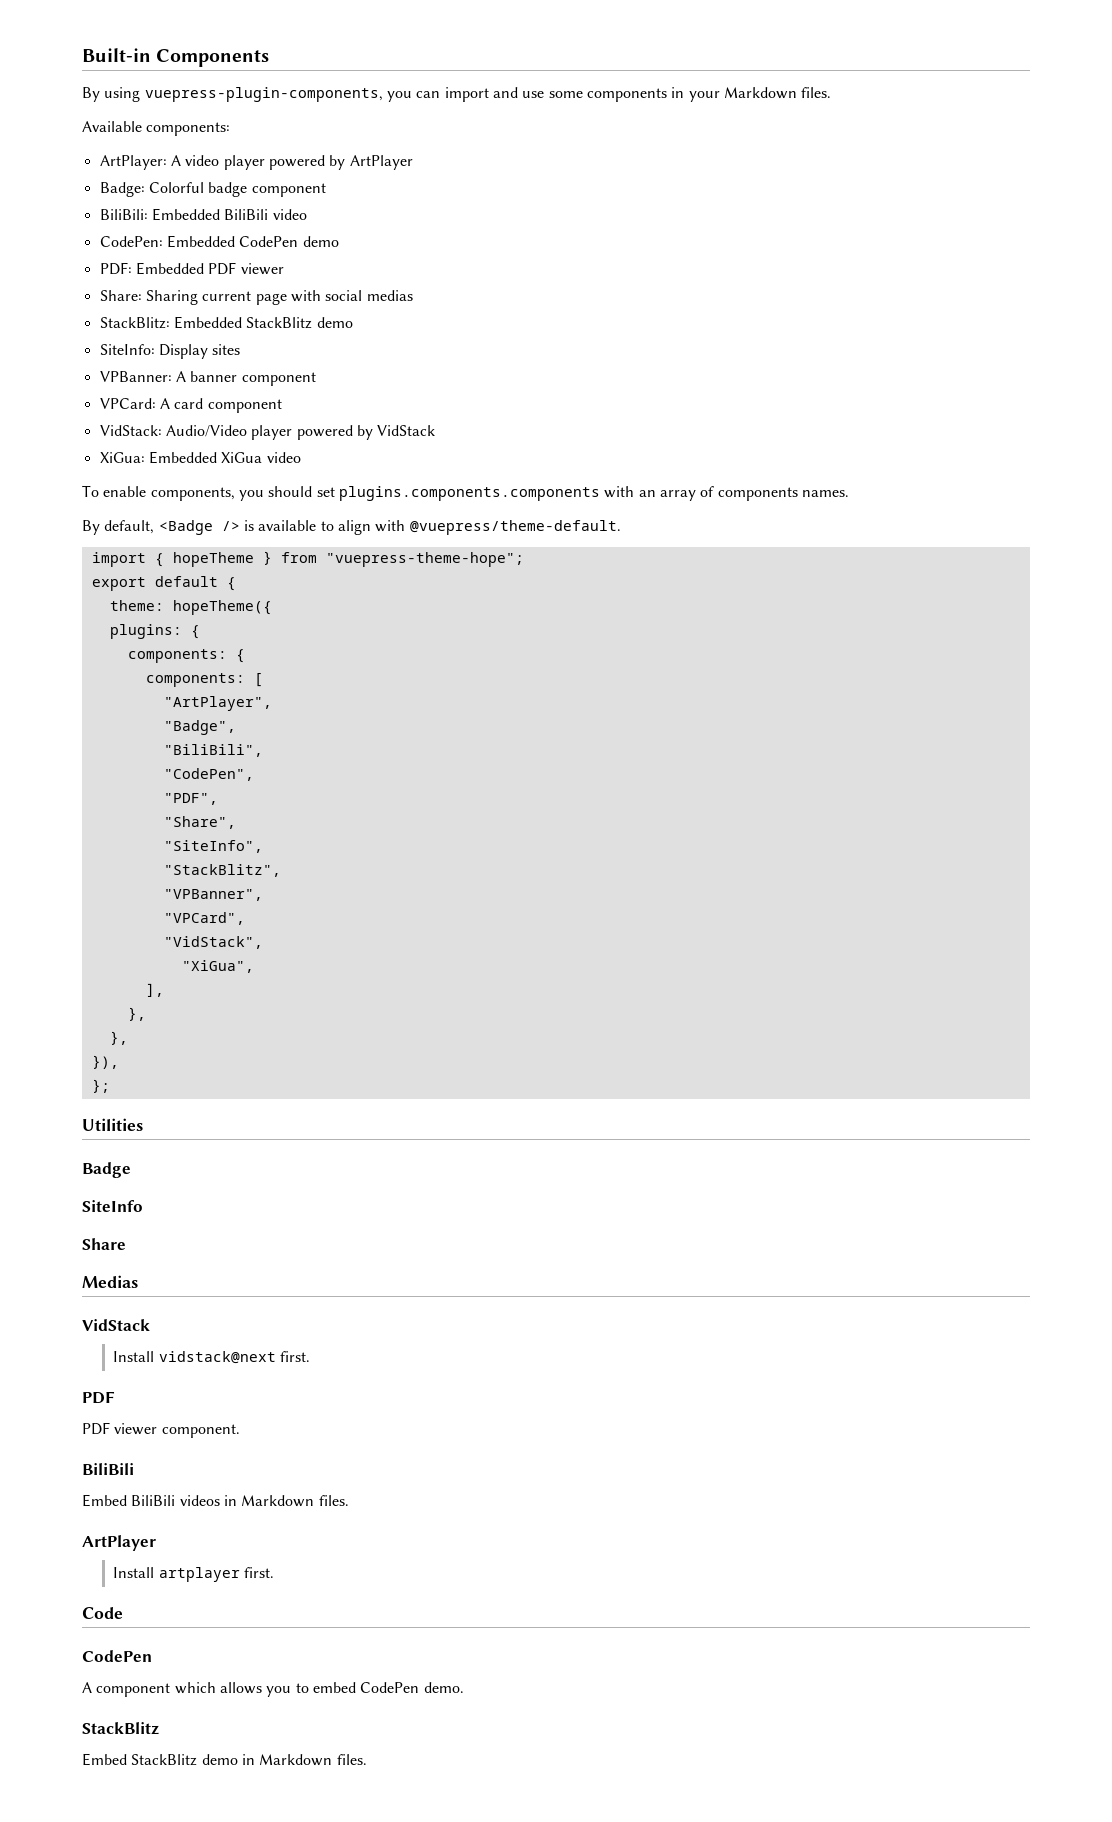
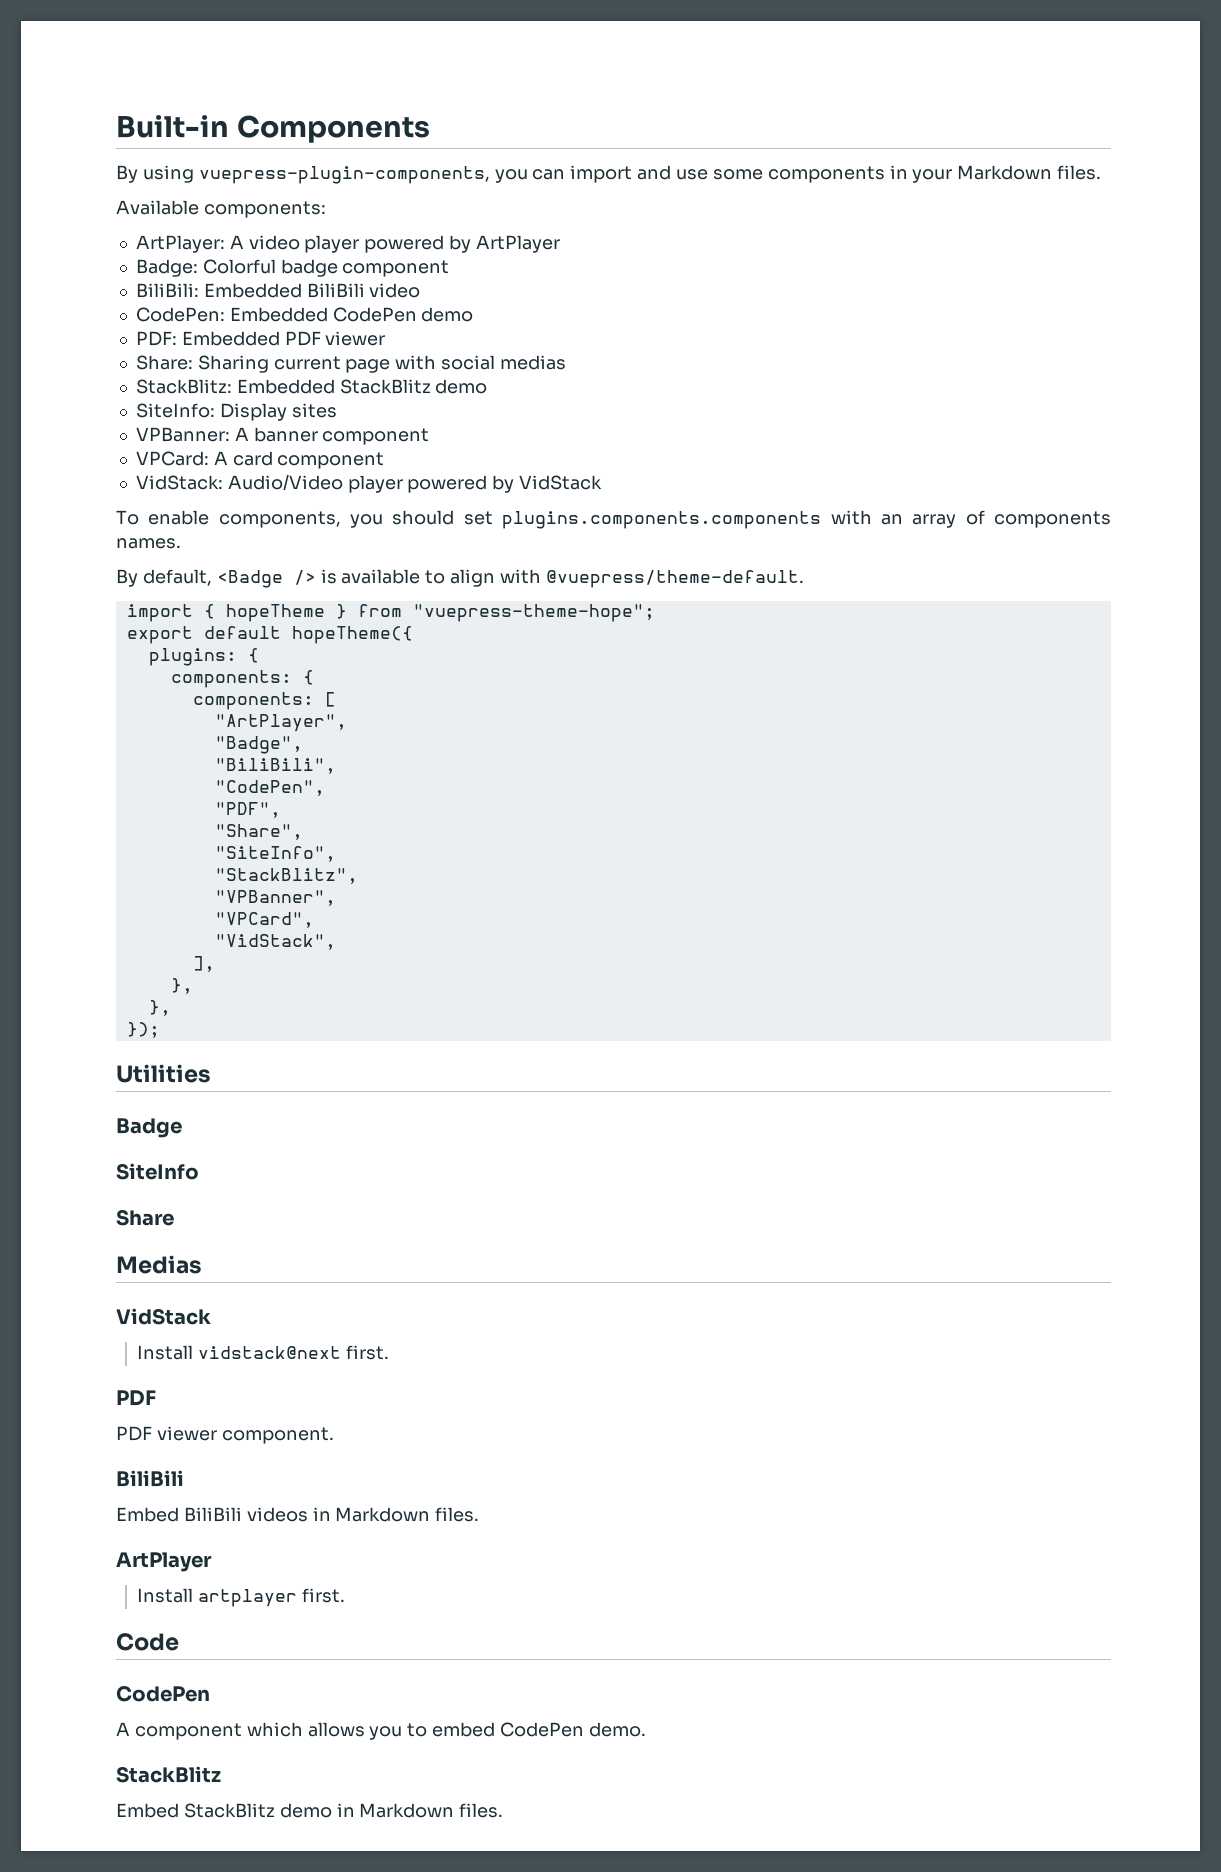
- XiGua: Embedded XiGua video
- export default {
- theme: hopeTheme({
+ export default hopeTheme({
- "XiGua",
- }),
- };
+ });

